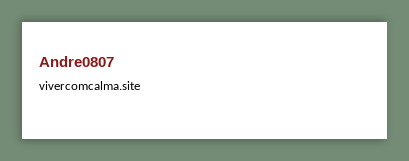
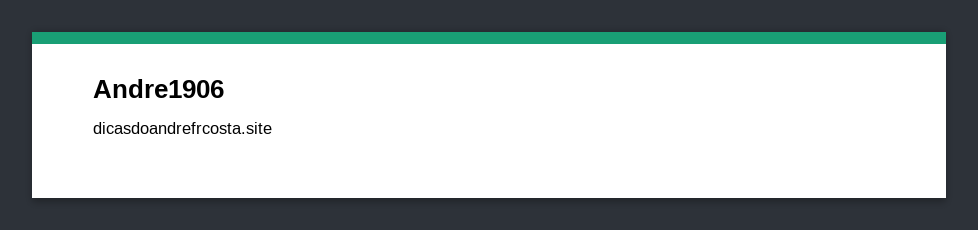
- Andre0807
- vivercomcalma.site
+ Andre1906
+ dicasdoandrefrcosta.site

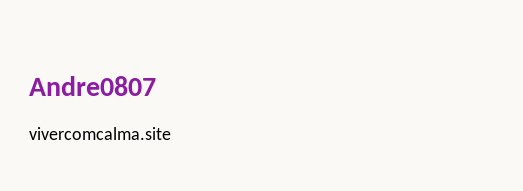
- Andre1906
- dicasdoandrefrcosta.site
+ Andre0807
+ vivercomcalma.site

